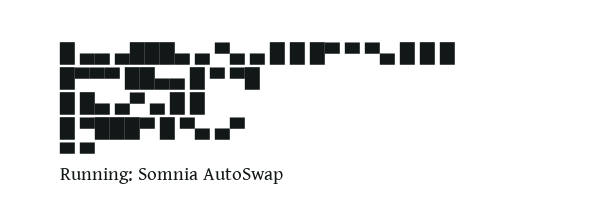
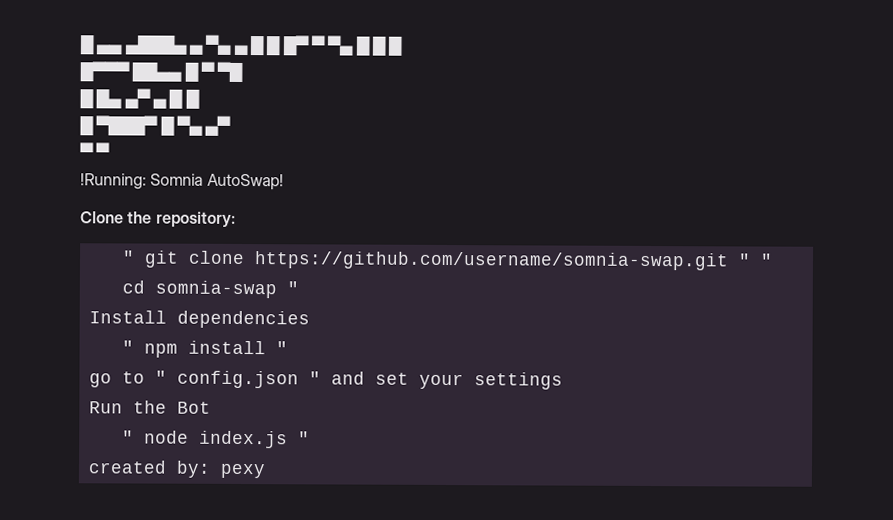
- Running: Somnia AutoSwap
+ !Running: Somnia AutoSwap!
+ Clone the repository:
+ " git clone https://github.com/username/somnia-swap.git " " cd somnia-swap "
+ Install dependencies
+ " npm install "
+ go to " config.json " and set your settings
+ Run the Bot
+ " node index.js "
+ created by: pexy

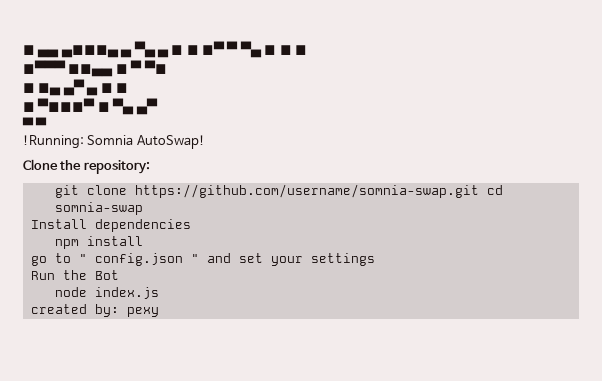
- " git clone https://github.com/username/somnia-swap.git " " cd somnia-swap "
+ git clone https://github.com/username/somnia-swap.git cd somnia-swap
- " npm install "
+ npm install
- " node index.js "
+ node index.js

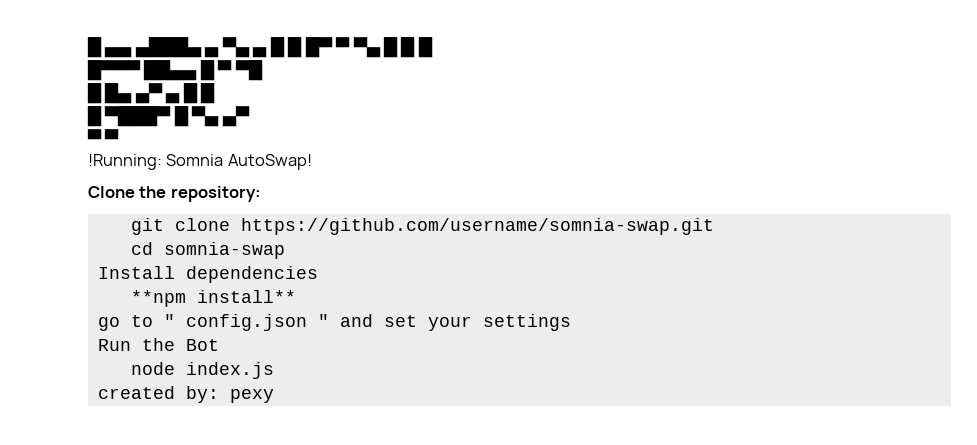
- git clone https://github.com/username/somnia-swap.git cd somnia-swap
+ git clone https://github.com/username/somnia-swap.git
+ cd somnia-swap
- npm install
+ **npm install**

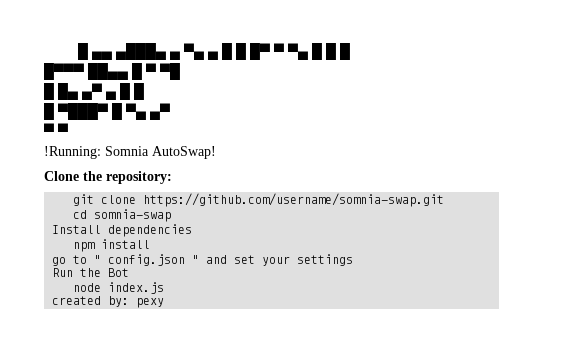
- **npm install**
+ npm install

